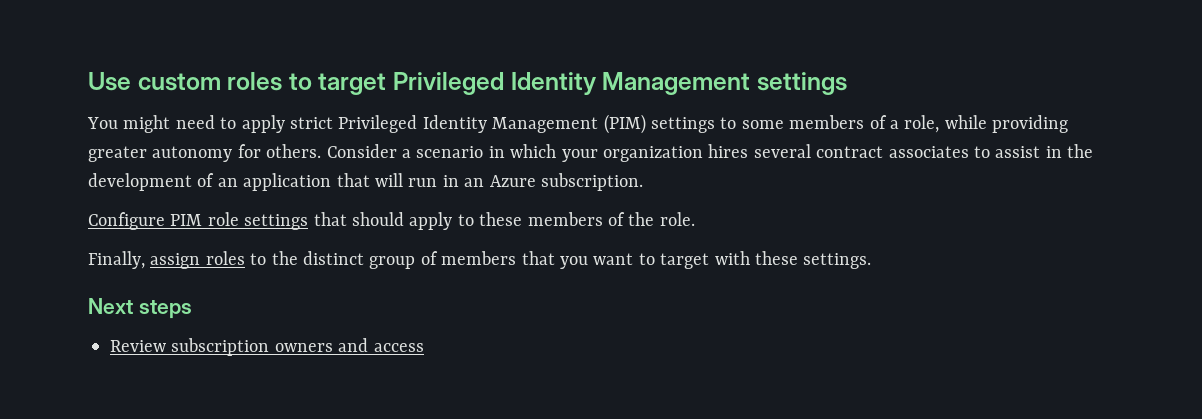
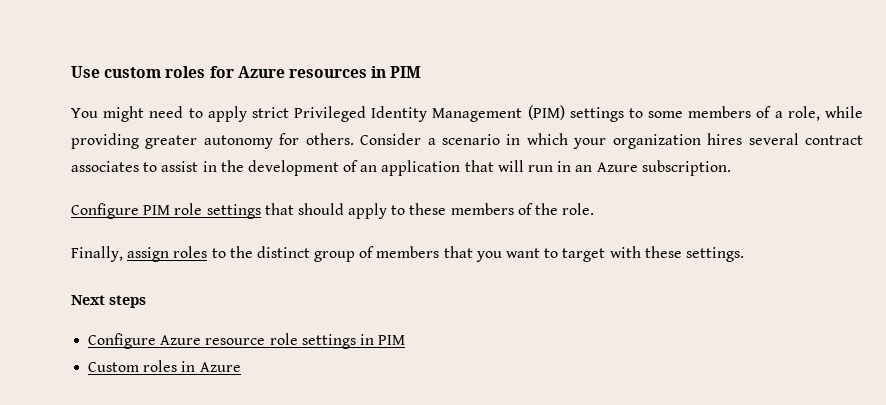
- Use custom roles to target Privileged Identity Management settings
+ Use custom roles for Azure resources in PIM
- Review subscription owners and access
+ Configure Azure resource role settings in PIM
+ Custom roles in Azure

